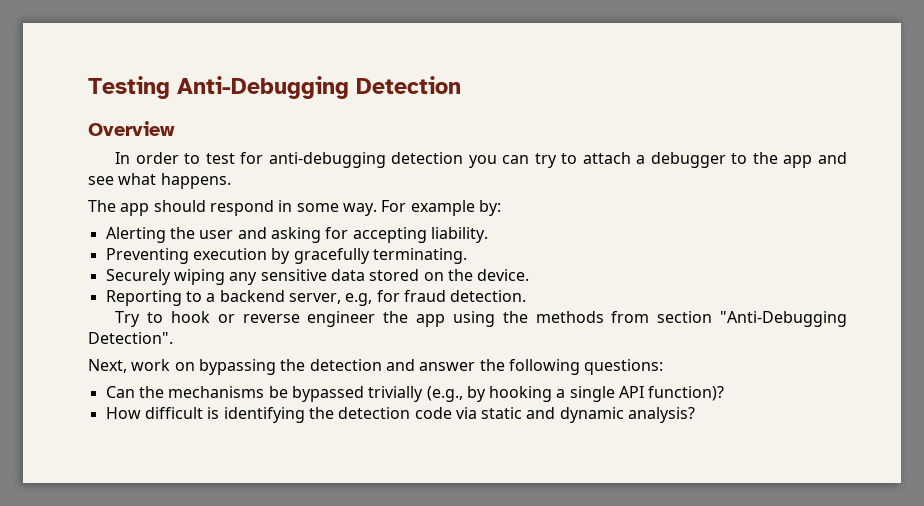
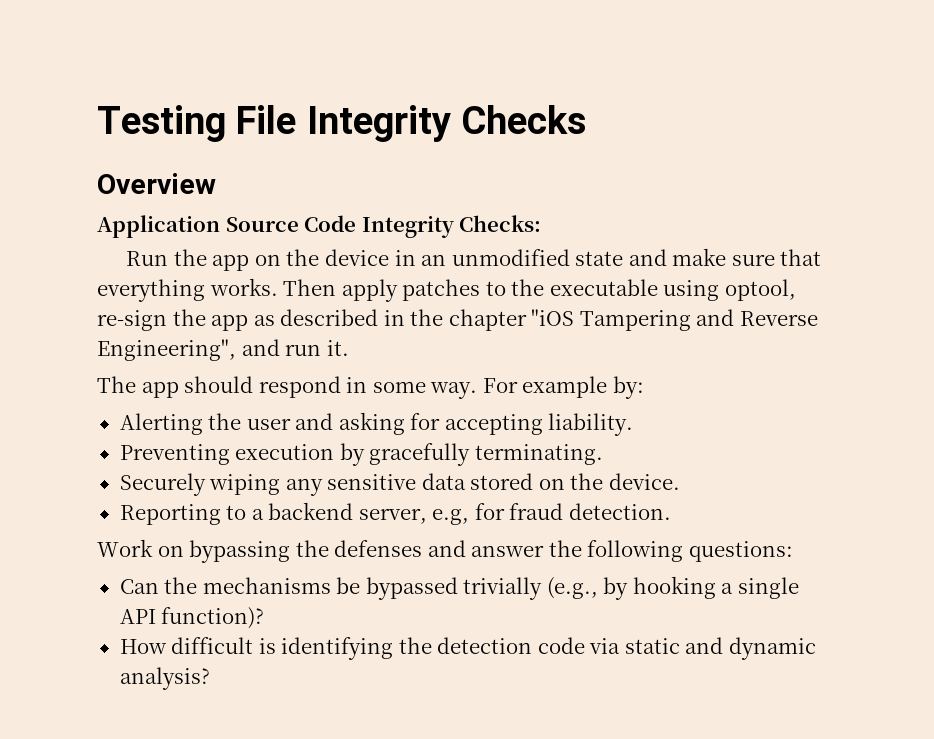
- Testing Anti-Debugging Detection
+ Testing File Integrity Checks
  Overview
- In order to test for anti-debugging detection you can try to attach a debugger to the app and see what happens.
+ Application Source Code Integrity Checks:
+ Run the app on the device in an unmodified state and make sure that everything works. Then apply patches to the executable using optool, re-sign the app as described in the chapter "iOS Tampering and Reverse Engineering", and run it.
- Try to hook or reverse engineer the app using the methods from section "Anti-Debugging Detection".
- Next, work on bypassing the detection and answer the following questions:
+ Work on bypassing the defenses and answer the following questions:

